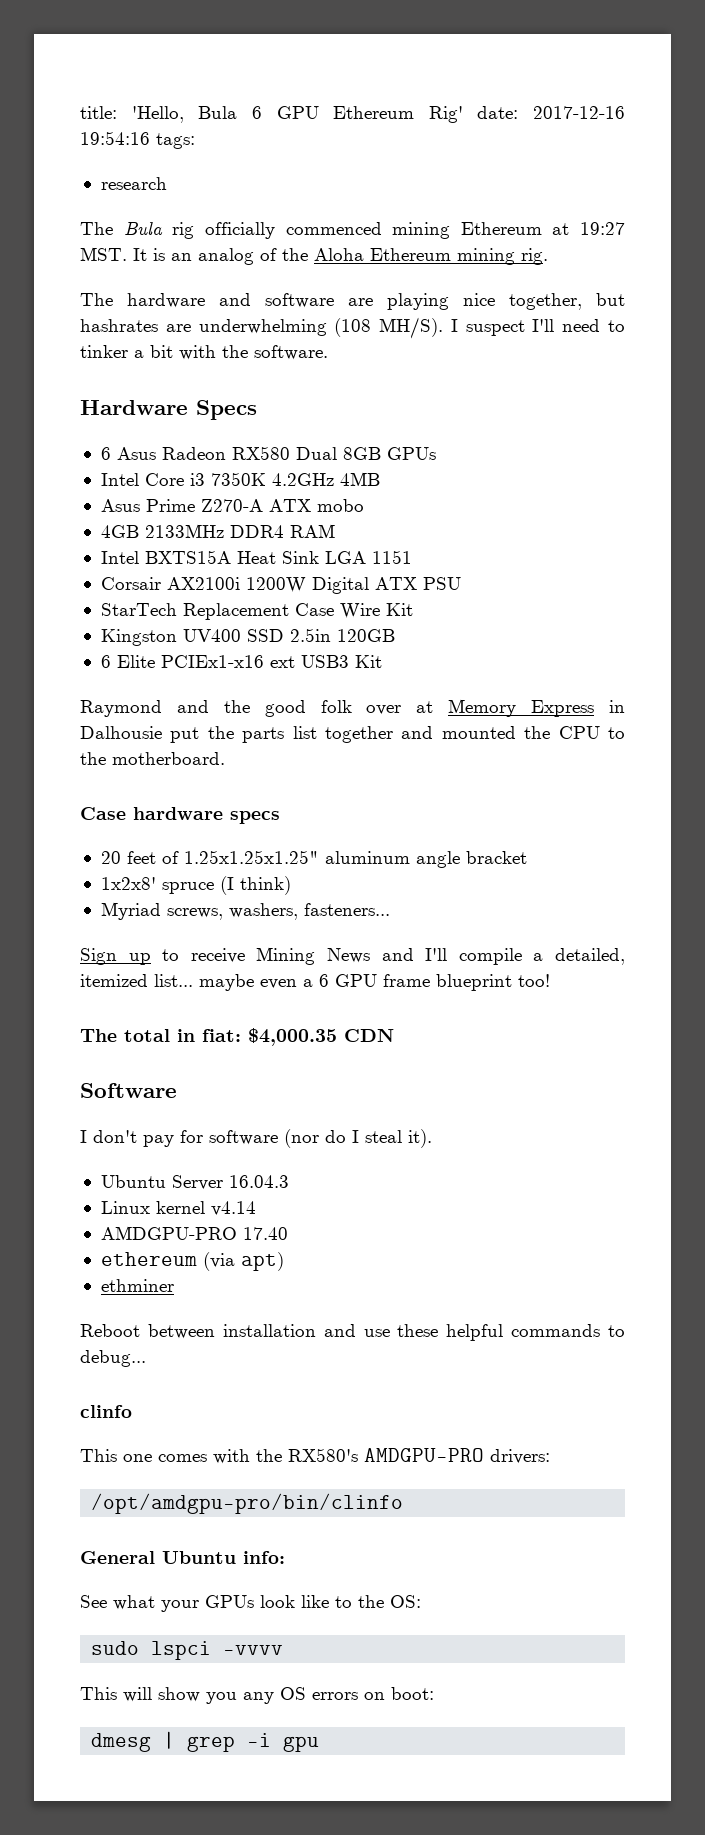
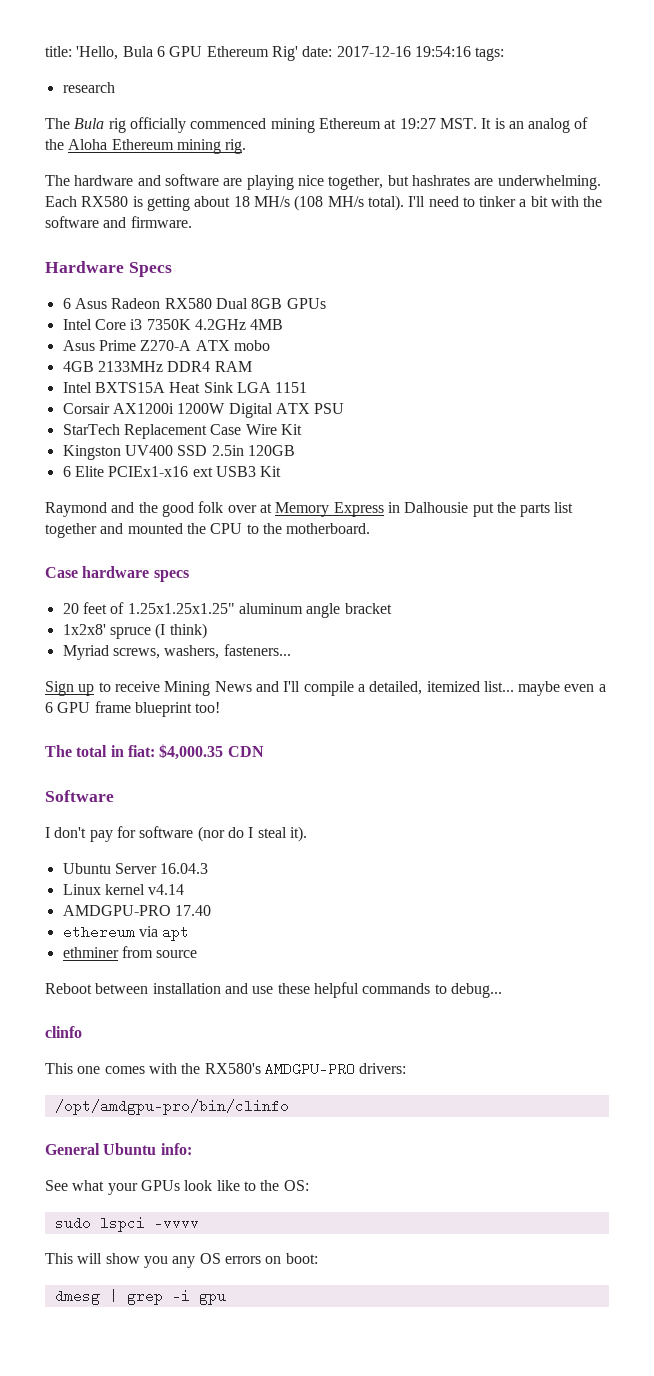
- The hardware and software are playing nice together, but hashrates are underwhelming (108 MH/S). I suspect I'll need to tinker a bit with the software.
+ The hardware and software are playing nice together, but hashrates are underwhelming. Each RX580 is getting about 18 MH/s (108 MH/s total). I'll need to tinker a bit with the software and firmware.
- Corsair AX2100i 1200W Digital ATX PSU
+ Corsair AX1200i 1200W Digital ATX PSU
- ethereum (via apt)
+ ethereum via apt
- ethminer
+ ethminer from source

